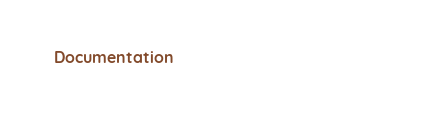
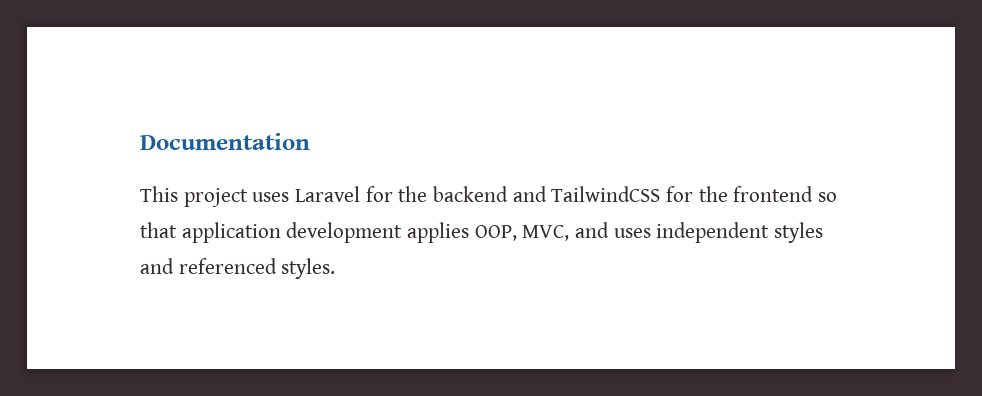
+ This project uses Laravel for the backend and TailwindCSS for the frontend so that application development applies OOP, MVC, and uses independent styles and referenced styles.

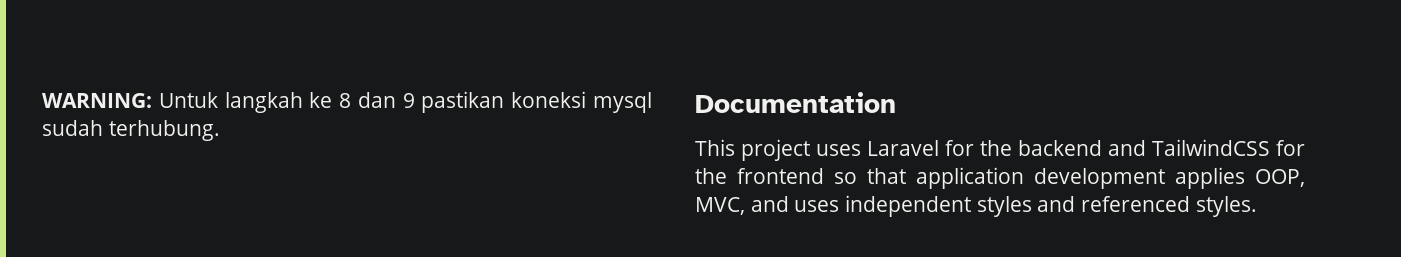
+ WARNING: Untuk langkah ke 8 dan 9 pastikan koneksi mysql sudah terhubung.

